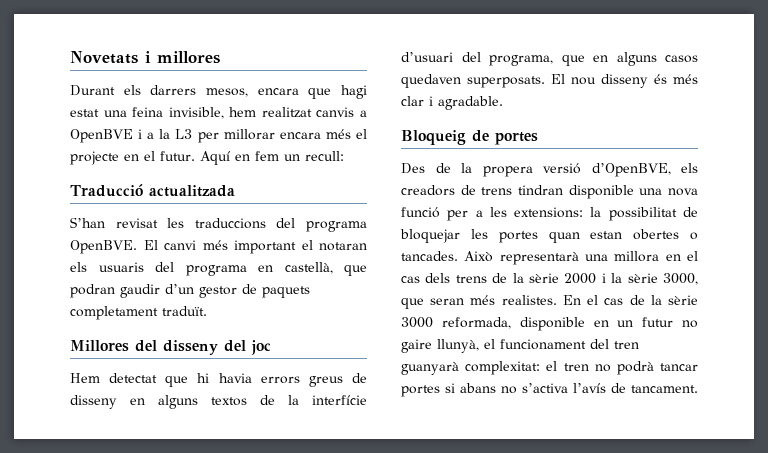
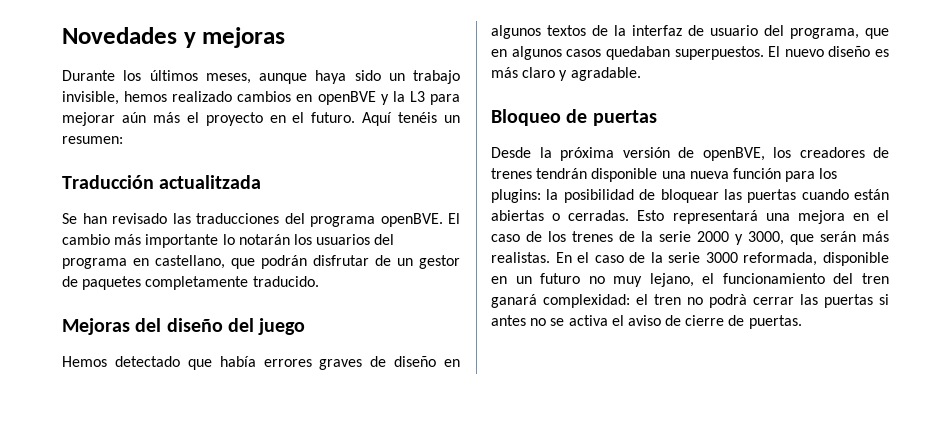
- Novetats i millores
- Durant els darrers mesos, encara que hagi estat una feina invisible, hem realitzat canvis a OpenBVE i a la L3 per millorar encara més el projecte en el futur. Aquí en fem un recull:
- Traducció actualitzada
- S’han revisat les traduccions del programa OpenBVE. El canvi més important el notaran els usuaris del programa en castellà, que podran gaudir d’un gestor de paquets completament traduït.
- Millores del disseny del joc
- Hem detectat que hi havia errors greus de disseny en alguns textos de la interfície d’usuari del programa, que en alguns casos quedaven superposats. El nou disseny és més clar i agradable.
- Bloqueig de portes
- Des de la propera versió d’OpenBVE, els creadors de trens tindran disponible una nova funció per a les extensions: la possibilitat de bloquejar les portes quan estan obertes o tancades. Això representarà una millora en el cas dels trens de la sèrie 2000 i la sèrie 3000, que seran més realistes. En el cas de la sèrie 3000 reformada, disponible en un futur no gaire llunyà, el funcionament del tren guanyarà complexitat: el tren no podrà tancar portes si abans no s’activa l’avís de tancament.
+ Novedades y mejoras
+ Durante los últimos meses, aunque haya sido un trabajo invisible, hemos realizado cambios en openBVE y la L3 para mejorar aún más el proyecto en el futuro. Aquí tenéis un resumen:
+ Traducción actualitzada
+ Se han revisado las traducciones del programa openBVE. El cambio más importante lo notarán los usuarios del programa en castellano, que podrán disfrutar de un gestor de paquetes completamente traducido.
+ Mejoras del diseño del juego
+ Hemos detectado que había errores graves de diseño en algunos textos de la interfaz de usuario del programa, que en algunos casos quedaban superpuestos. El nuevo diseño es más claro y agradable.
+ Bloqueo de puertas
+ Desde la próxima versión de openBVE, los creadores de trenes tendrán disponible una nueva función para los plugins: la posibilidad de bloquear las puertas cuando están abiertas o cerradas. Esto representará una mejora en el caso de los trenes de la serie 2000 y 3000, que serán más realistas. En el caso de la serie 3000 reformada, disponible en un futuro no muy lejano, el funcionamiento del tren ganará complexidad: el tren no podrà cerrar las puertas si antes no se activa el aviso de cierre de puertas.

